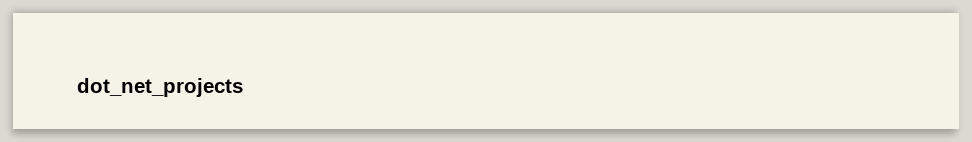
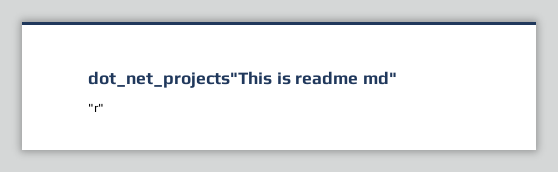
- dot_net_projects
+ dot_net_projects"This is readme md"
+ "r"

